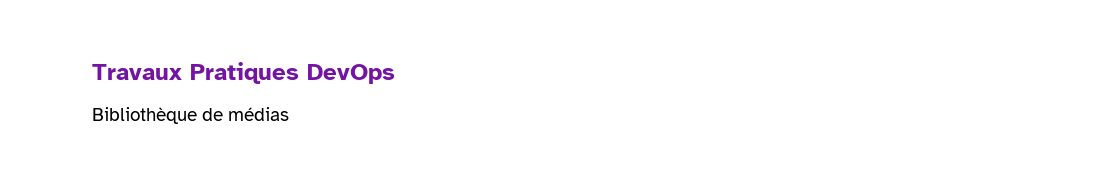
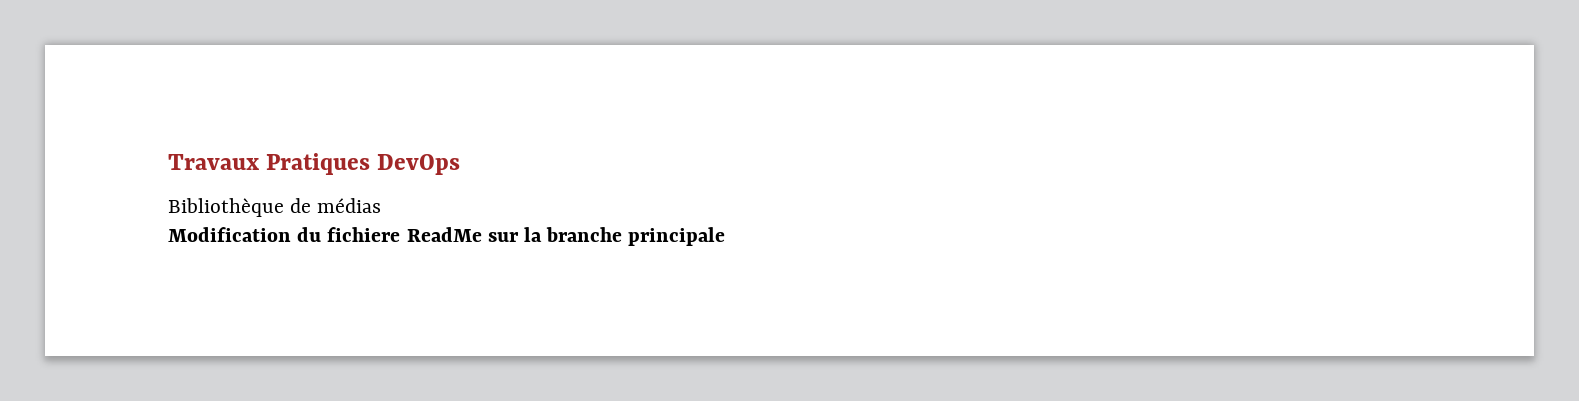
+ Modification du fichiere ReadMe sur la branche principale

